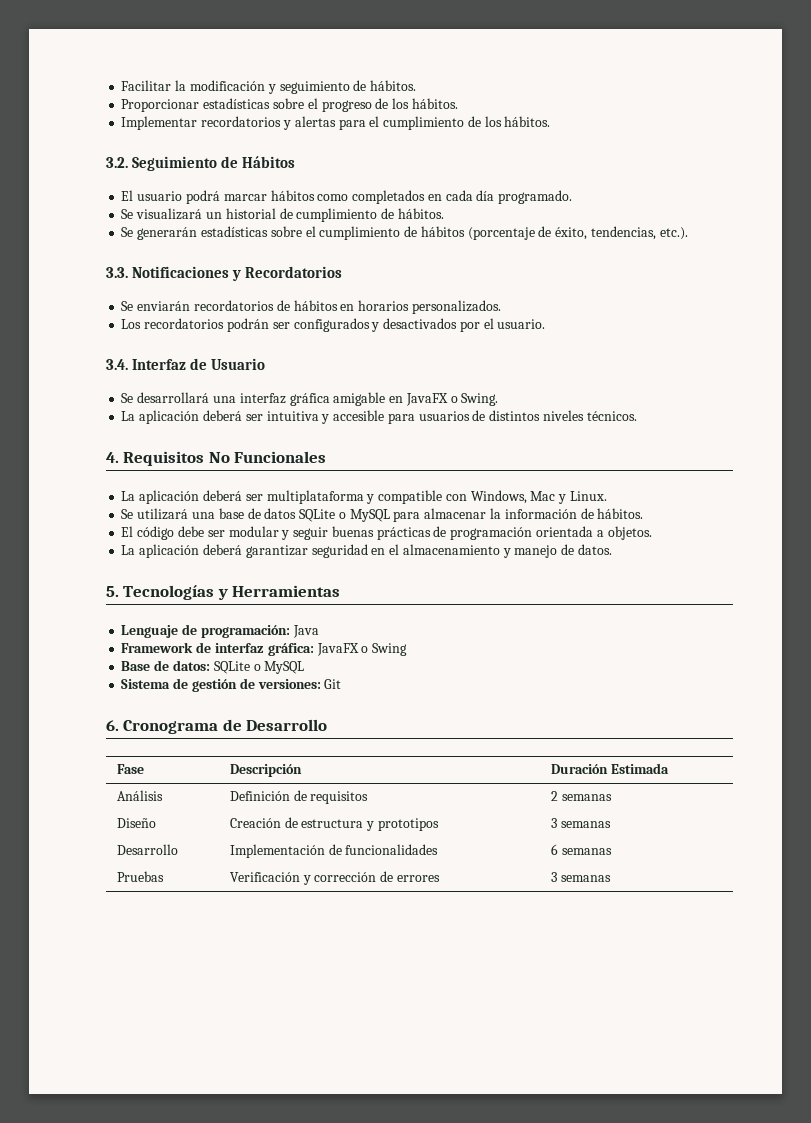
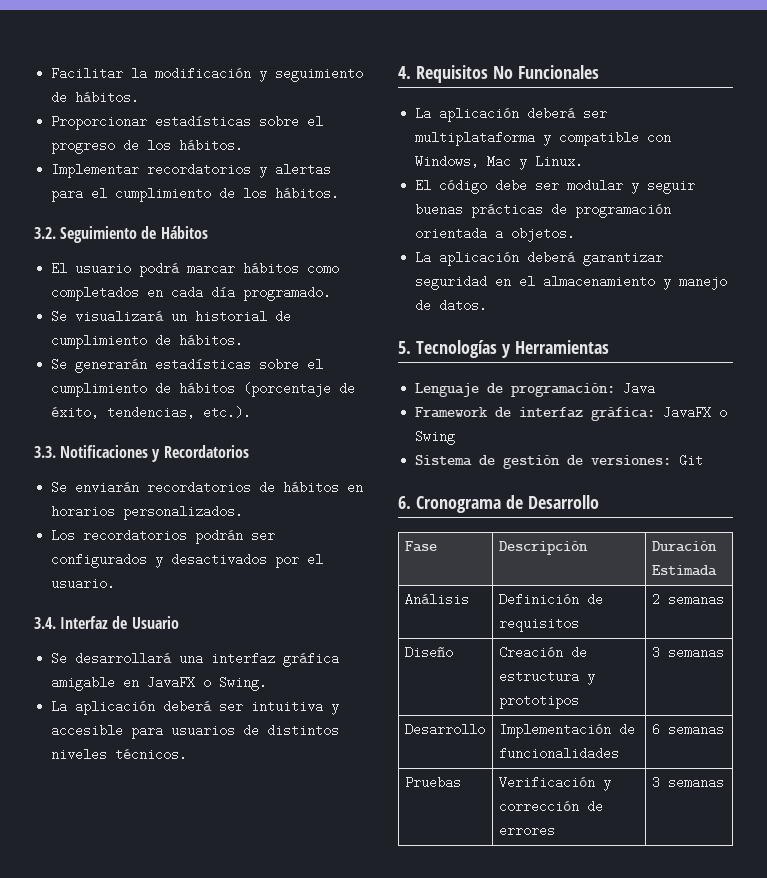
- Se utilizará una base de datos SQLite o MySQL para almacenar la información de hábitos.
- Base de datos: SQLite o MySQL

